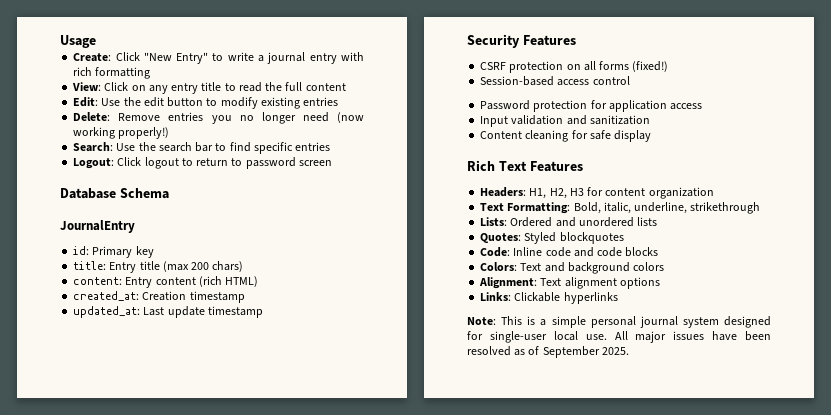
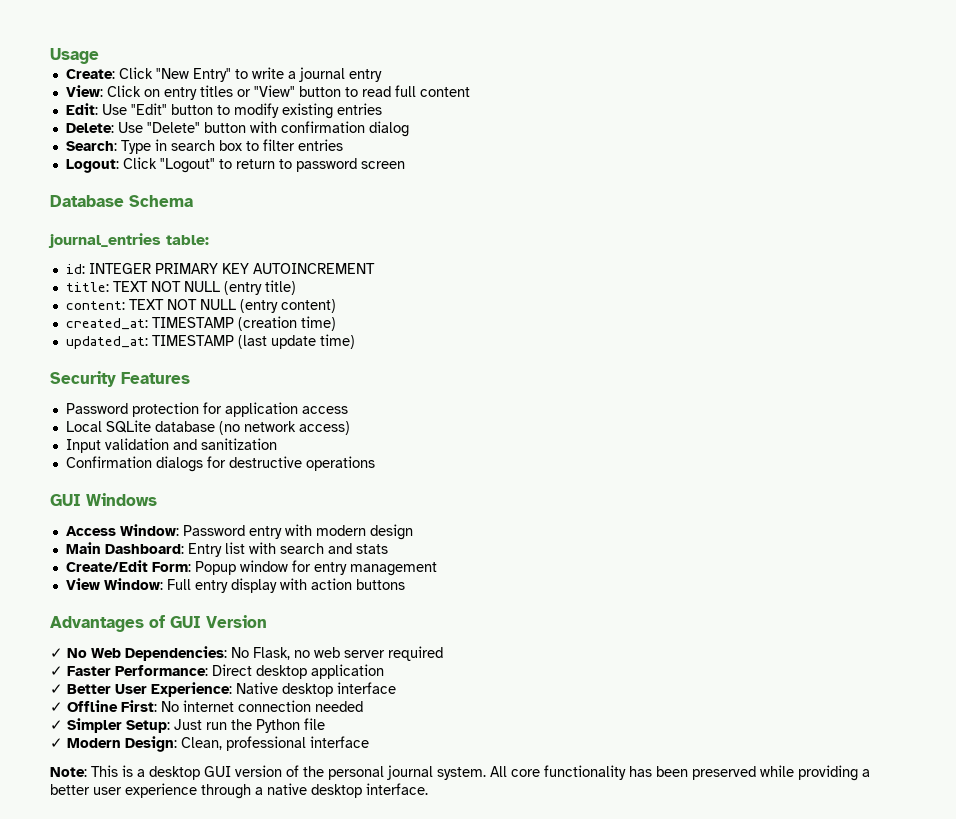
- Create: Click "New Entry" to write a journal entry with rich formatting
+ Create: Click "New Entry" to write a journal entry
- View: Click on any entry title to read the full content
+ View: Click on entry titles or "View" button to read full content
- Edit: Use the edit button to modify existing entries
+ Edit: Use "Edit" button to modify existing entries
- Delete: Remove entries you no longer need (now working properly!)
- Search: Use the search bar to find specific entries
+ Delete: Use "Delete" button with confirmation dialog
+ Search: Type in search box to filter entries
- Logout: Click logout to return to password screen
+ Logout: Click "Logout" to return to password screen
- JournalEntry
+ journal_entries table:
- id: Primary key
- title: Entry title (max 200 chars)
- content: Entry content (rich HTML)
- created_at: Creation timestamp
- updated_at: Last update timestamp
+ id: INTEGER PRIMARY KEY AUTOINCREMENT
+ title: TEXT NOT NULL (entry title)
+ content: TEXT NOT NULL (entry content)
+ created_at: TIMESTAMP (creation time)
+ updated_at: TIMESTAMP (last update time)
  Security Features
- CSRF protection on all forms (fixed!)
- Session-based access control
+ Local SQLite database (no network access)
  Input validation and sanitization
- Content cleaning for safe display
- Rich Text Features
- Headers: H1, H2, H3 for content organization
- Text Formatting: Bold, italic, underline, strikethrough
- Lists: Ordered and unordered lists
- Quotes: Styled blockquotes
- Code: Inline code and code blocks
- Colors: Text and background colors
- Alignment: Text alignment options
- Links: Clickable hyperlinks
- Note: This is a simple personal journal system designed for single-user local use. All major issues have been resolved as of September 2025.
+ Confirmation dialogs for destructive operations
+ GUI Windows
+ Access Window: Password entry with modern design
+ Main Dashboard: Entry list with search and stats
+ Create/Edit Form: Popup window for entry management
+ View Window: Full entry display with action buttons
+ Advantages of GUI Version
+ ✓ No Web Dependencies: No Flask, no web server required
+ ✓ Faster Performance: Direct desktop application
+ ✓ Better User Experience: Native desktop interface
+ ✓ Offline First: No internet connection needed
+ ✓ Simpler Setup: Just run the Python file
+ ✓ Modern Design: Clean, professional interface
+ Note: This is a desktop GUI version of the personal journal system. All core functionality has been preserved while providing a better user experience through a native desktop interface.

